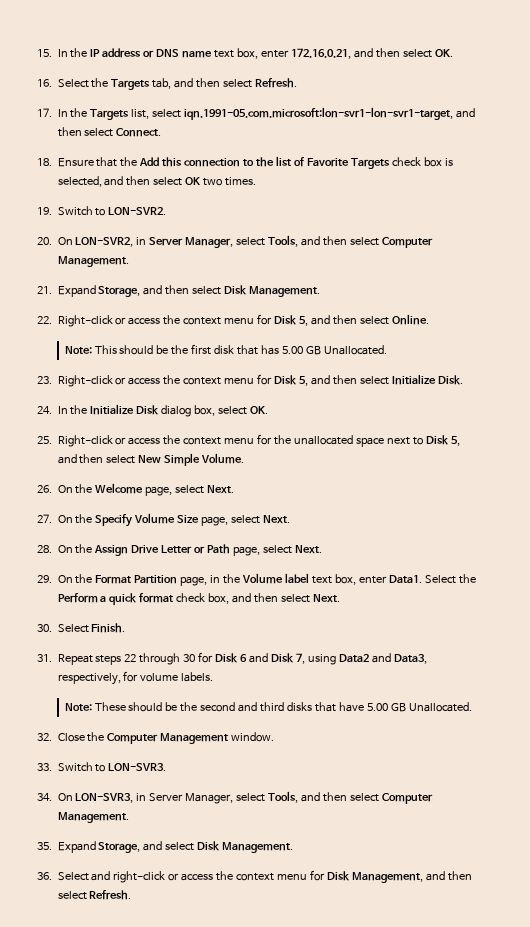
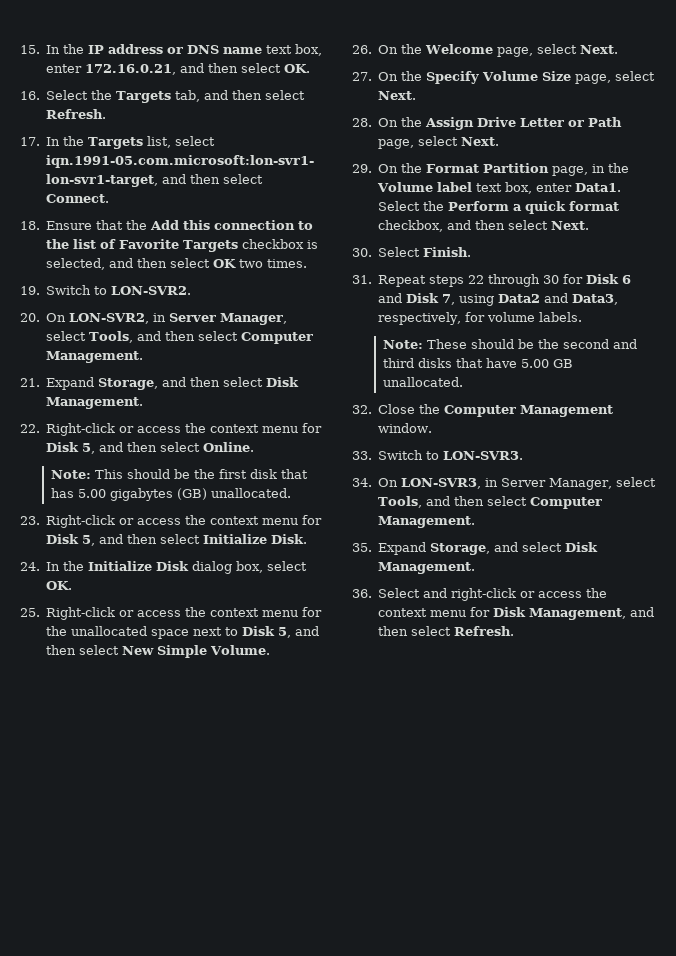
- 18. Ensure that the Add this connection to the list of Favorite Targets check box is selected, and then select OK two times.
+ 18. Ensure that the Add this connection to the list of Favorite Targets checkbox is selected, and then select OK two times.
- Note: This should be the first disk that has 5.00 GB Unallocated.
+ Note: This should be the first disk that has 5.00 gigabytes (GB) unallocated.
- Select the Perform a quick format check box, and then select Next.
+ Select the Perform a quick format checkbox, and then select Next.
- Note: These should be the second and third disks that have 5.00 GB Unallocated.
+ Note: These should be the second and third disks that have 5.00 GB unallocated.

